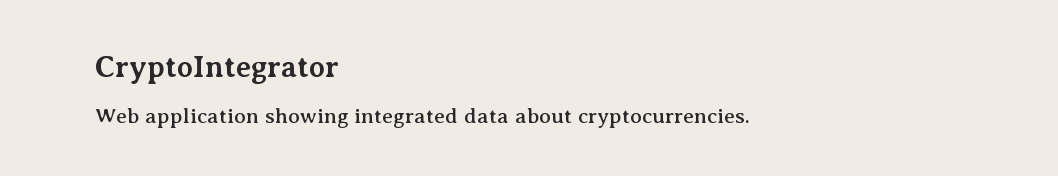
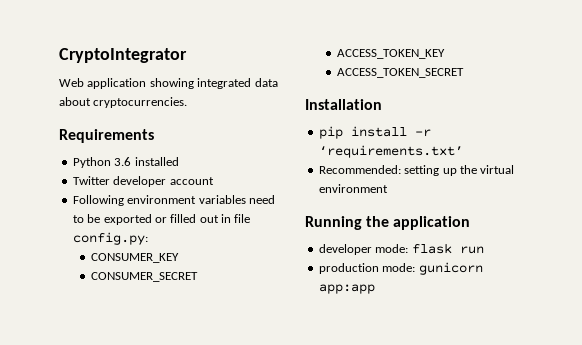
+ Requirements
+ Python 3.6 installed
+ Twitter developer account
+ Following environment variables need to be exported or filled out in file config.py:
+ CONSUMER_KEY
+ CONSUMER_SECRET
+ ACCESS_TOKEN_KEY
+ ACCESS_TOKEN_SECRET
+ Installation
+ pip install -r ‘requirements.txt’
+ Recommended: setting up the virtual environment
+ Running the application
+ developer mode: flask run
+ production mode: gunicorn app:app

